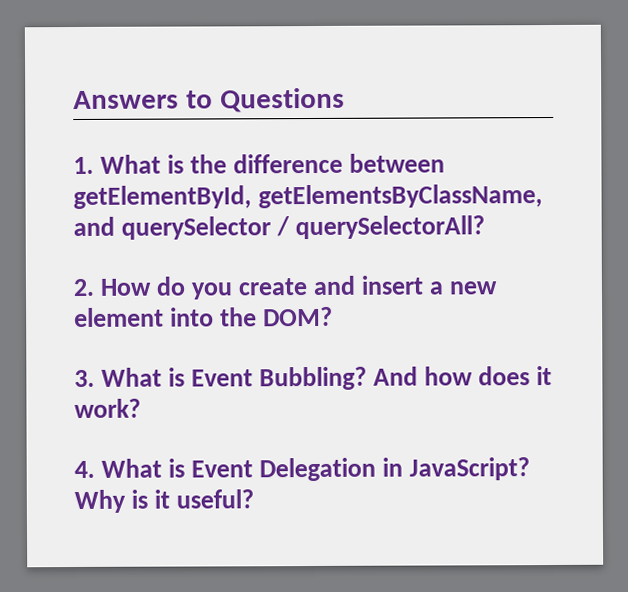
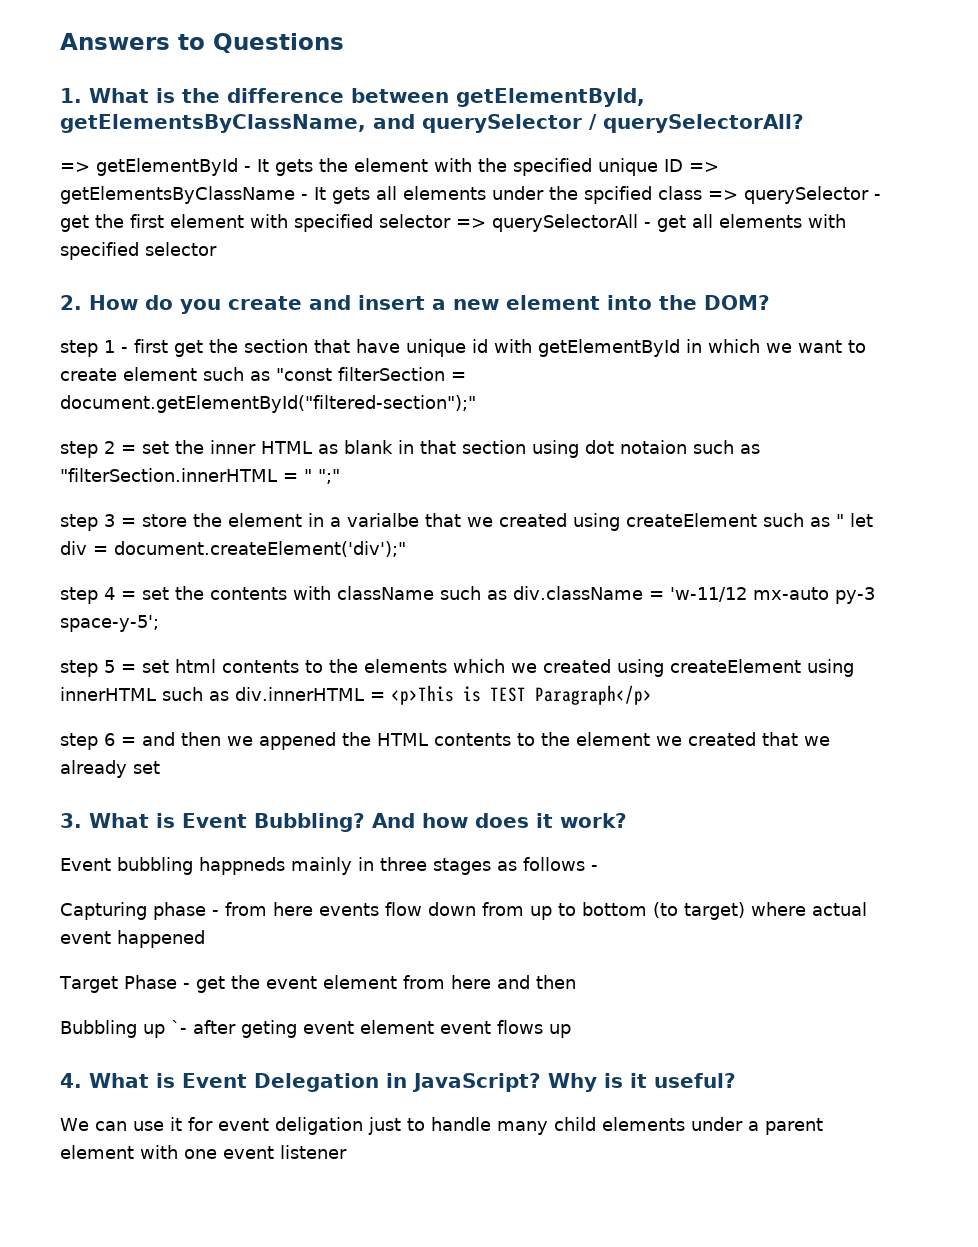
+ => getElementById - It gets the element with the specified unique ID => getElementsByClassName - It gets all elements under the spcified class => querySelector - get the first element with specified selector => querySelectorAll - get all elements with specified selector
+ step 1 - first get the section that have unique id with getElementById in which we want to create element such as "const filterSection = document.getElementById("filtered-section");"
+ step 2 = set the inner HTML as blank in that section using dot notaion such as "filterSection.innerHTML = " ";"
+ step 3 = store the element in a varialbe that we created using createElement such as " let div = document.createElement('div');"
+ step 4 = set the contents with className such as div.className = 'w-11/12 mx-auto py-3 space-y-5';
+ step 5 = set html contents to the elements which we created using createElement using innerHTML such as div.innerHTML = <p>This is TEST Paragraph</p>
+ step 6 = and then we appened the HTML contents to the element we created that we already set
+ Event bubbling happneds mainly in three stages as follows -
+ Capturing phase - from here events flow down from up to bottom (to target) where actual event happened
+ Target Phase - get the event element from here and then
+ Bubbling up `- after geting event element event flows up
+ We can use it for event deligation just to handle many child elements under a parent element with one event listener

